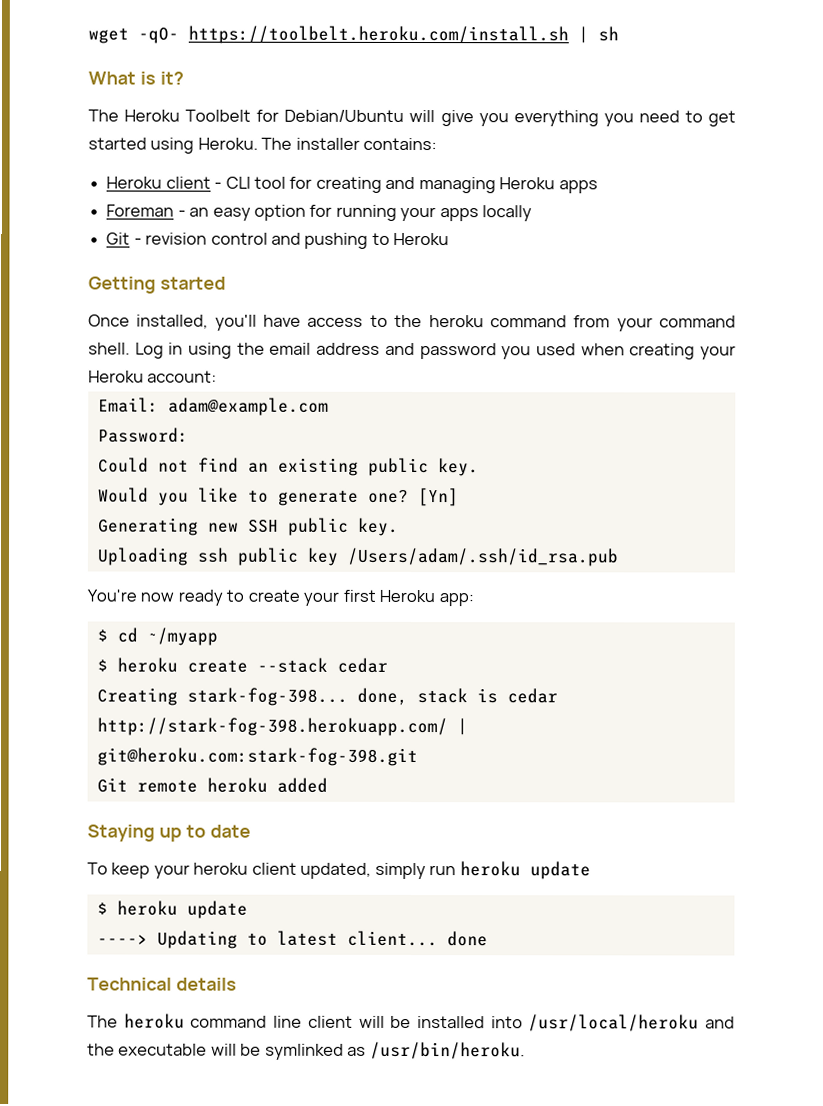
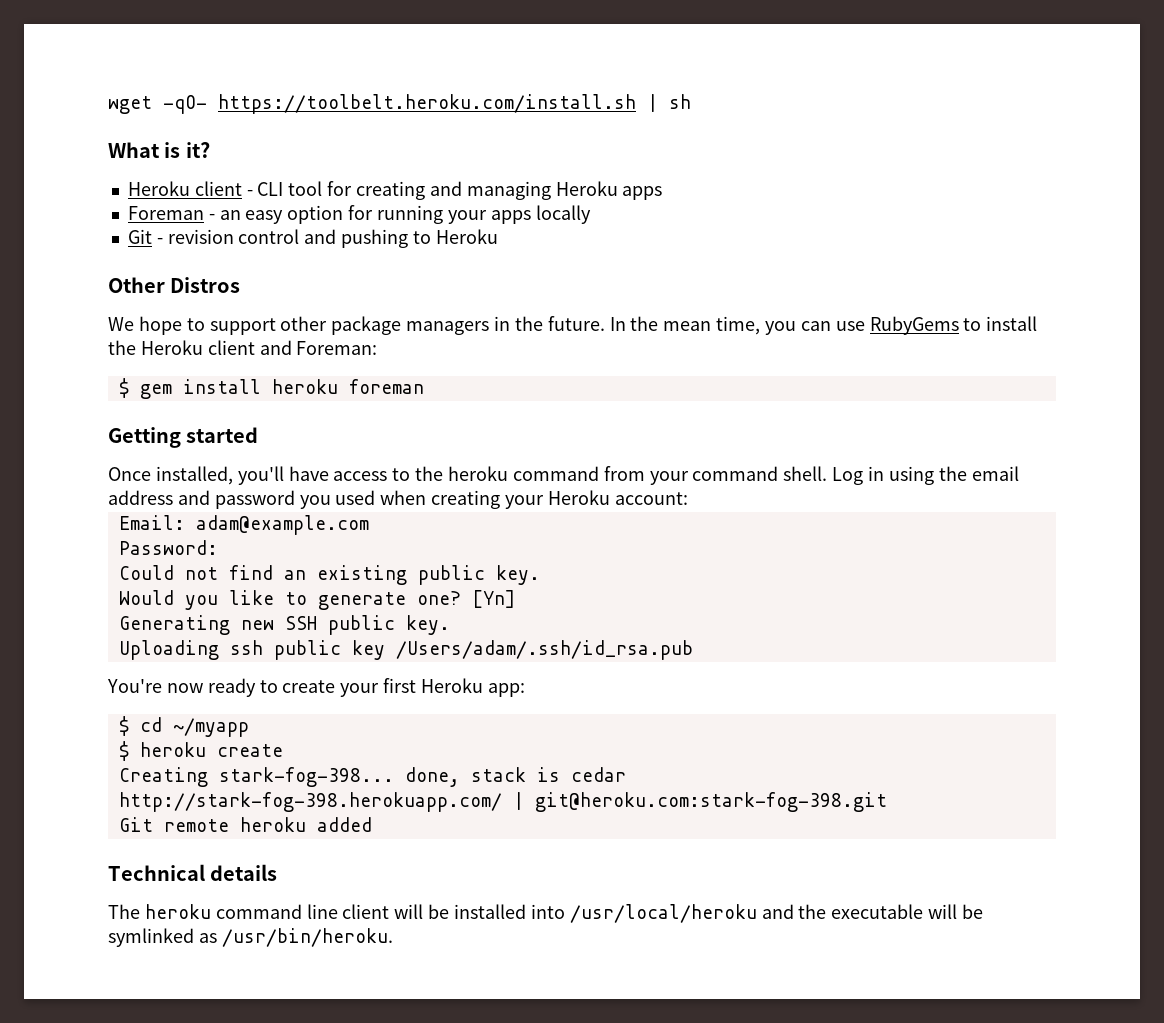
- The Heroku Toolbelt for Debian/Ubuntu will give you everything you need to get started using Heroku. The installer contains:
+ Other Distros
+ We hope to support other package managers in the future. In the mean time, you can use RubyGems to install the Heroku client and Foreman:
+ $ gem install heroku foreman
- $ heroku create --stack cedar
+ $ heroku create
- Staying up to date
- To keep your heroku client updated, simply run heroku update
- $ heroku update
- ----> Updating to latest client... done

